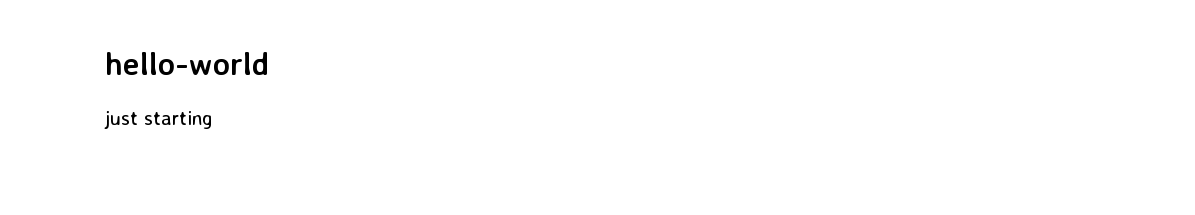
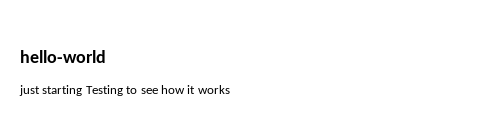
- just starting
+ just starting Testing to see how it works

